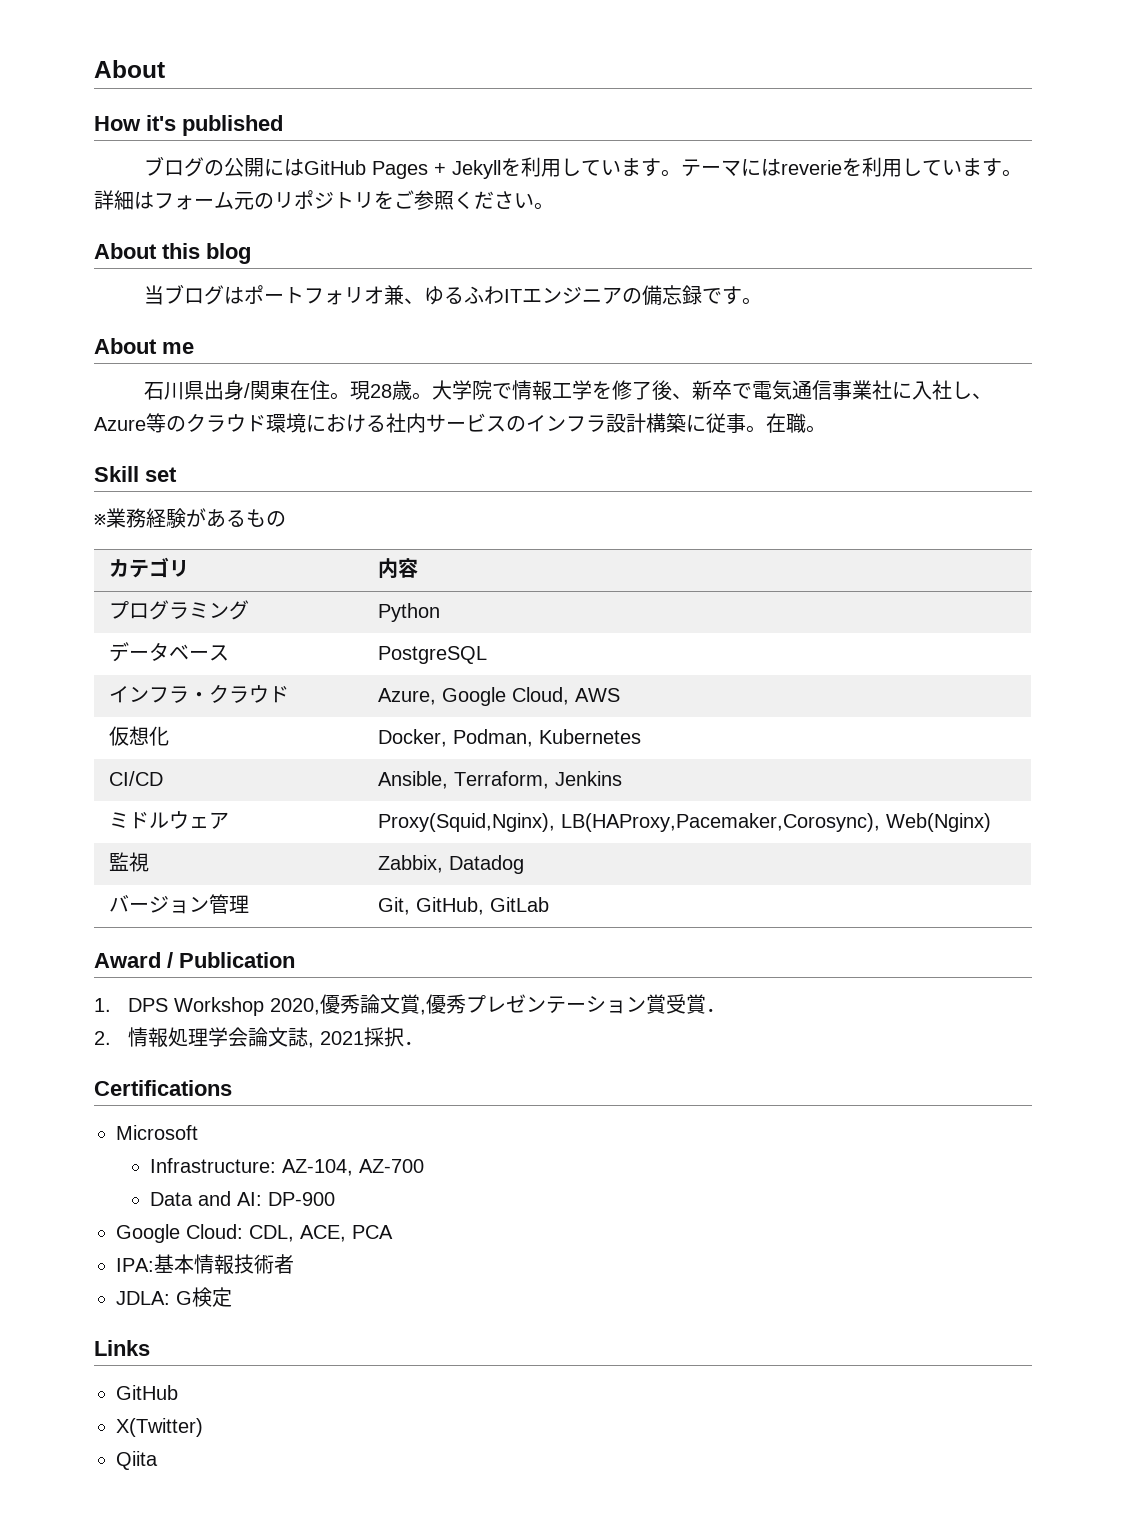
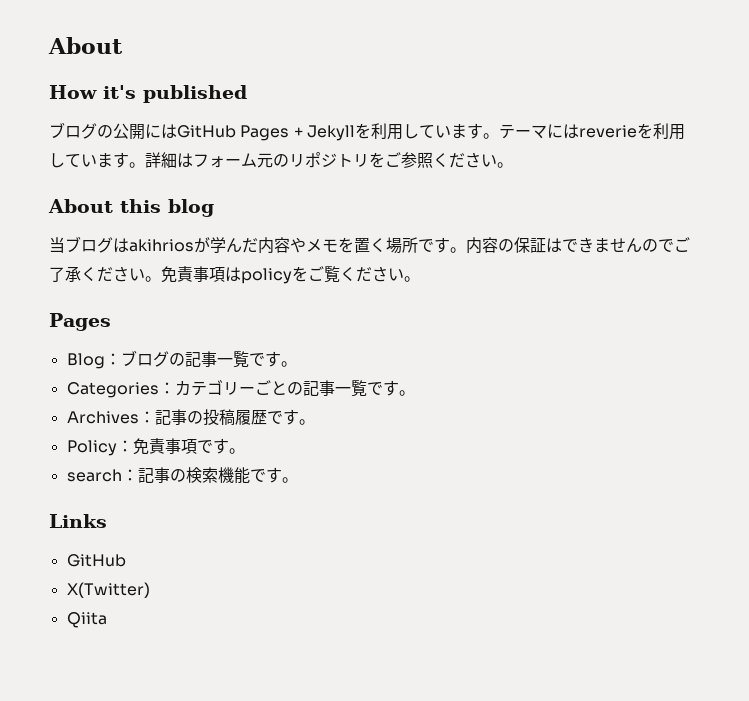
- 当ブログはポートフォリオ兼、ゆるふわITエンジニアの備忘録です。
- About me
- 石川県出身/関東在住。現28歳。大学院で情報工学を修了後、新卒で電気通信事業社に入社し、Azure等のクラウド環境における社内サービスのインフラ設計構築に従事。在職。
- Skill set
- ※業務経験があるもの
- カテゴリ | 内容
- プログラミング | Python
- データベース | PostgreSQL
- インフラ・クラウド | Azure, Google Cloud, AWS
- 仮想化 | Docker, Podman, Kubernetes
- CI/CD | Ansible, Terraform, Jenkins
- ミドルウェア | Proxy(Squid,Nginx), LB(HAProxy,Pacemaker,Corosync), Web(Nginx)
- 監視 | Zabbix, Datadog
- バージョン管理 | Git, GitHub, GitLab
- Award / Publication
- 1. DPS Workshop 2020,優秀論文賞,優秀プレゼンテーション賞受賞．
- 2.情報処理学会論文誌, 2021採択．
- Certifications
- Microsoft
- Infrastructure: AZ-104, AZ-700
- Data and AI: DP-900
- Google Cloud: CDL, ACE, PCA
- IPA:基本情報技術者
- JDLA: G検定
+ 当ブログはakihriosが学んだ内容やメモを置く場所です。内容の保証はできませんのでご了承ください。免責事項はpolicyをご覧ください。
+ Pages
+ Blog：ブログの記事一覧です。
+ Categories：カテゴリーごとの記事一覧です。
+ Archives：記事の投稿履歴です。
+ Policy：免責事項です。
+ search：記事の検索機能です。

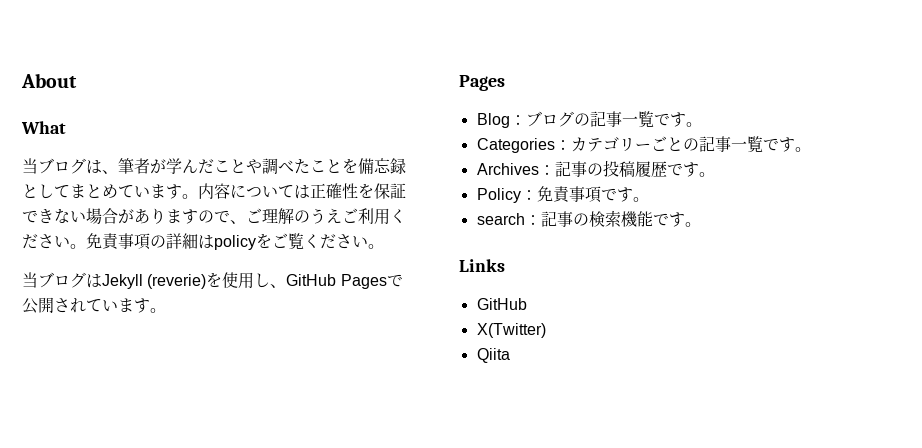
- How it's published
- ブログの公開にはGitHub Pages + Jekyllを利用しています。テーマにはreverieを利用しています。詳細はフォーム元のリポジトリをご参照ください。
- About this blog
- 当ブログはakihriosが学んだ内容やメモを置く場所です。内容の保証はできませんのでご了承ください。
+ What
+ 当ブログは、筆者が学んだことや調べたことを備忘録としてまとめています。内容については正確性を保証できない場合がありますので、ご理解のうえご利用ください。
- 免責事項はpolicyをご覧ください。
+ 免責事項の詳細はpolicyをご覧ください。
+ 当ブログはJekyll (reverie)を使用し、GitHub Pagesで公開されています。

